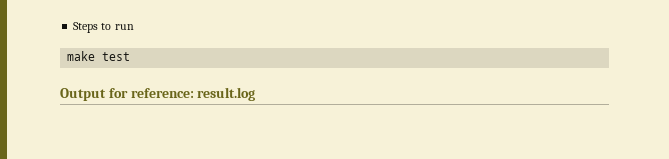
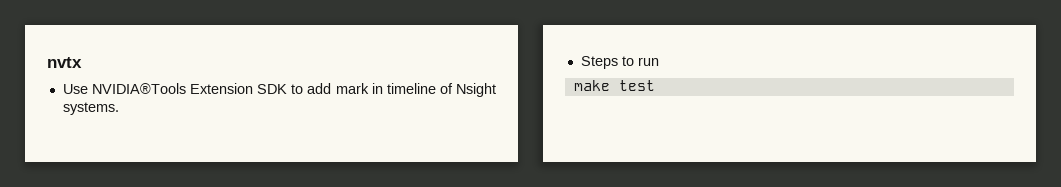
+ nvtx
+ Use NVIDIA®Tools Extension SDK to add mark in timeline of Nsight systems.
- Output for reference: result.log

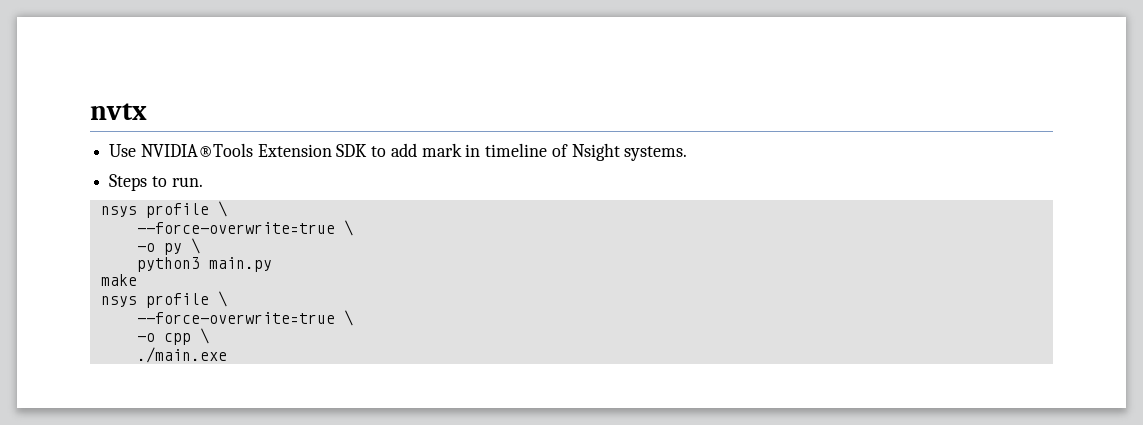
- Steps to run
- make test
+ Steps to run.
+ nsys profile \
+ --force-overwrite=true \
+ -o py \
+ python3 main.py
+ make
+ nsys profile \
+ --force-overwrite=true \
+ -o cpp \
+ ./main.exe

